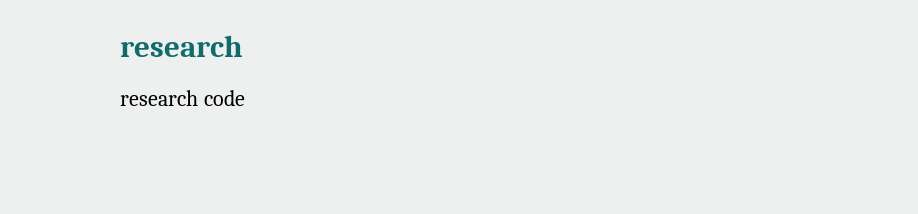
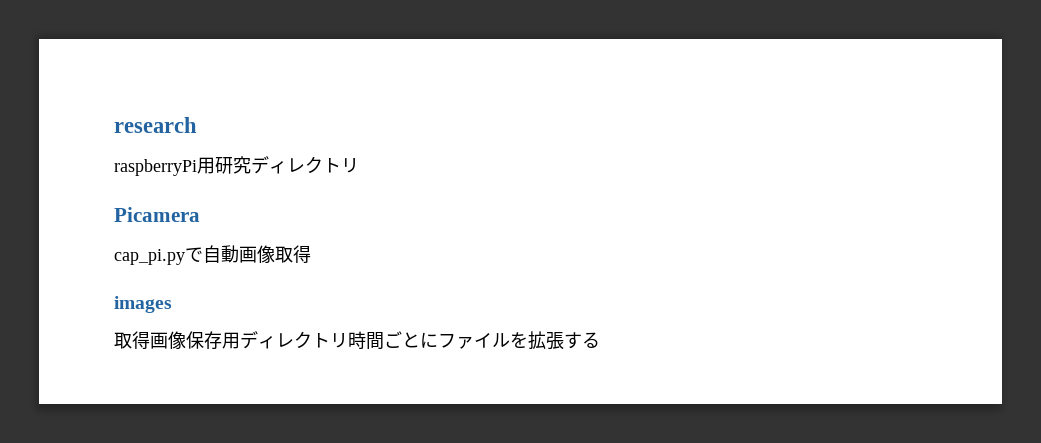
- research code
+ raspberryPi用研究ディレクトリ
+ Picamera
+ cap_pi.pyで自動画像取得
+ images
+ 取得画像保存用ディレクトリ時間ごとにファイルを拡張する

